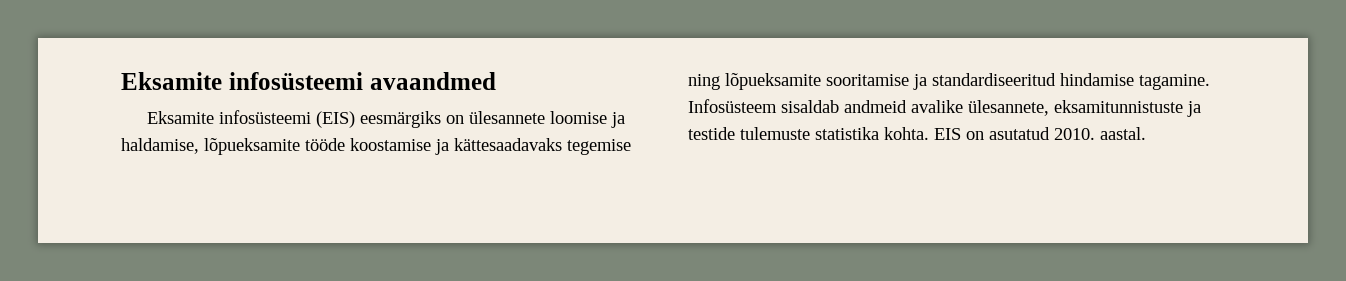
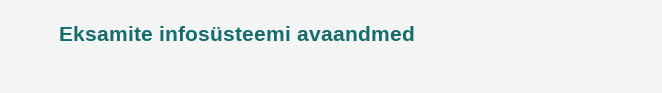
- Eksamite infosüsteemi (EIS) eesmärgiks on ülesannete loomise ja haldamise, lõpueksamite tööde koostamise ja kättesaadavaks tegemise ning lõpueksamite sooritamise ja standardiseeritud hindamise tagamine. Infosüsteem sisaldab andmeid avalike ülesannete, eksamitunnistuste ja testide tulemuste statistika kohta. EIS on asutatud 2010. aastal.

